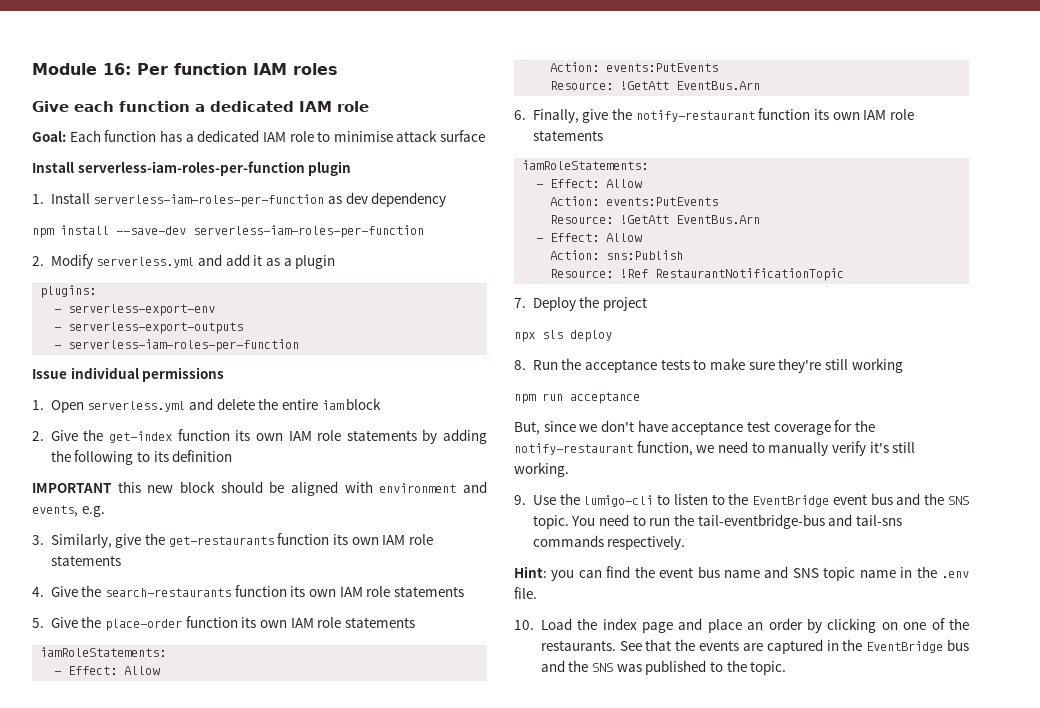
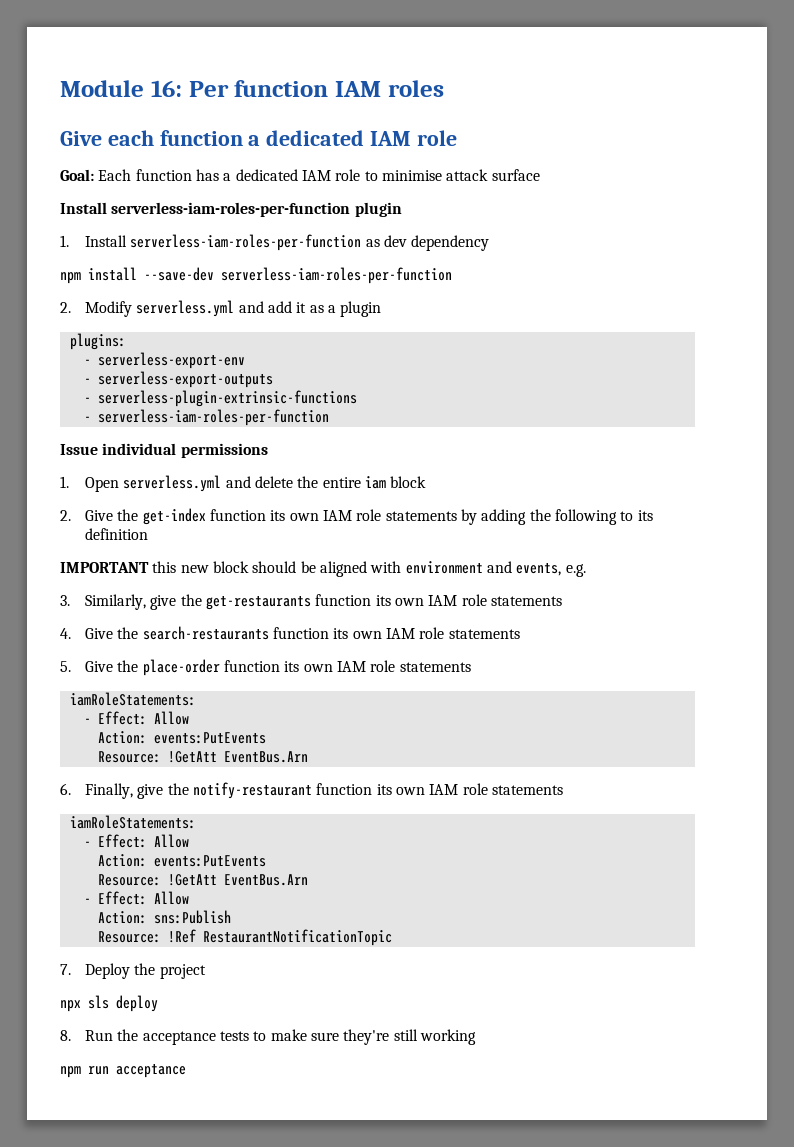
+ - serverless-plugin-extrinsic-functions
- But, since we don't have acceptance test coverage for the notify-restaurant function, we need to manually verify it's still working.
- 9. Use the lumigo-cli to listen to the EventBridge event bus and the SNS topic. You need to run the tail-eventbridge-bus and tail-sns commands respectively.
- Hint: you can find the event bus name and SNS topic name in the .env file.
- 10. Load the index page and place an order by clicking on one of the restaurants. See that the events are captured in the EventBridge bus and the SNS was published to the topic.

